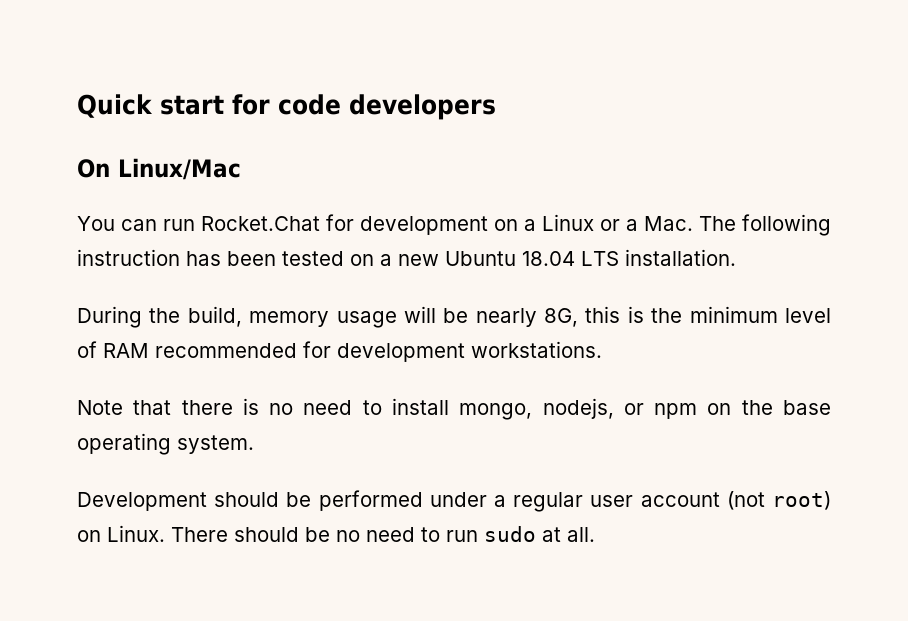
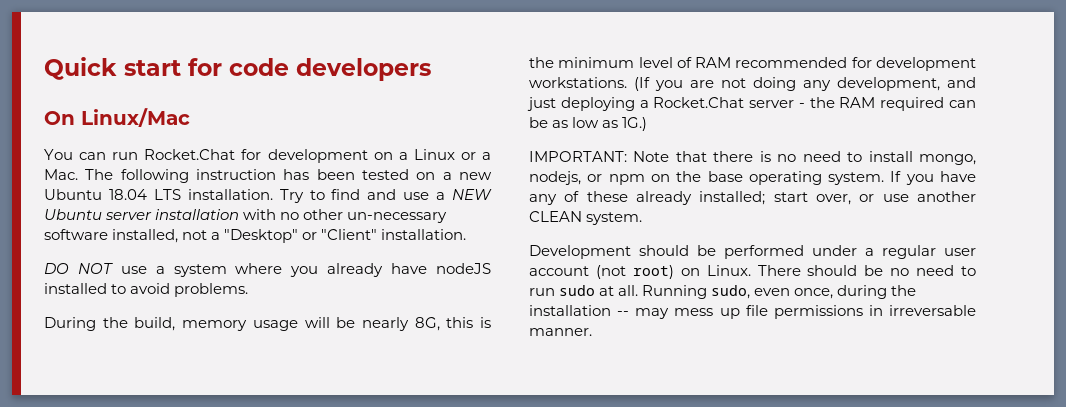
+ Try to find and use a NEW Ubuntu server installation with no other un-necessary software installed, not a "Desktop" or "Client" installation.
+ DO NOT use a system where you already have nodeJS installed to avoid problems.
- During the build, memory usage will be nearly 8G, this is the minimum level of RAM recommended for development workstations.
- Note that there is no need to install mongo, nodejs, or npm on the base operating system.
+ During the build, memory usage will be nearly 8G, this is the minimum level of RAM recommended for development workstations. (If you are not doing any development, and just deploying a Rocket.Chat server - the RAM required can be as low as 1G.)
+ IMPORTANT: Note that there is no need to install mongo, nodejs, or npm on the base operating system. If you have any of these already installed; start over, or use another CLEAN system.
+ Running sudo, even once, during the installation -- may mess up file permissions in irreversable manner.

